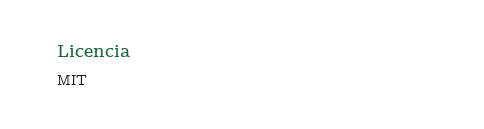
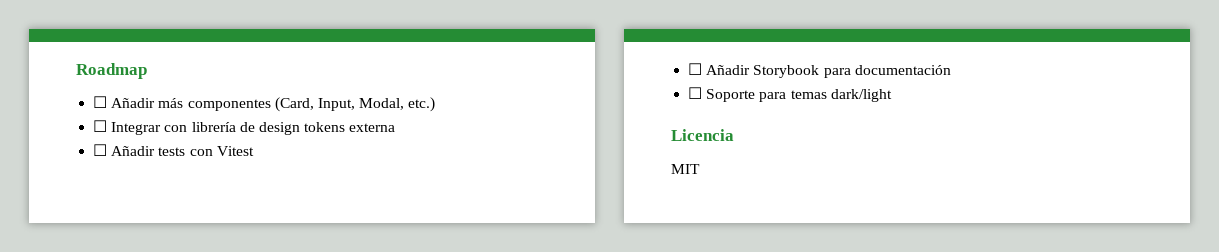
+ Roadmap
+ ☐ Añadir más componentes (Card, Input, Modal, etc.)
+ ☐ Integrar con librería de design tokens externa
+ ☐ Añadir tests con Vitest
+ ☐ Añadir Storybook para documentación
+ ☐ Soporte para temas dark/light

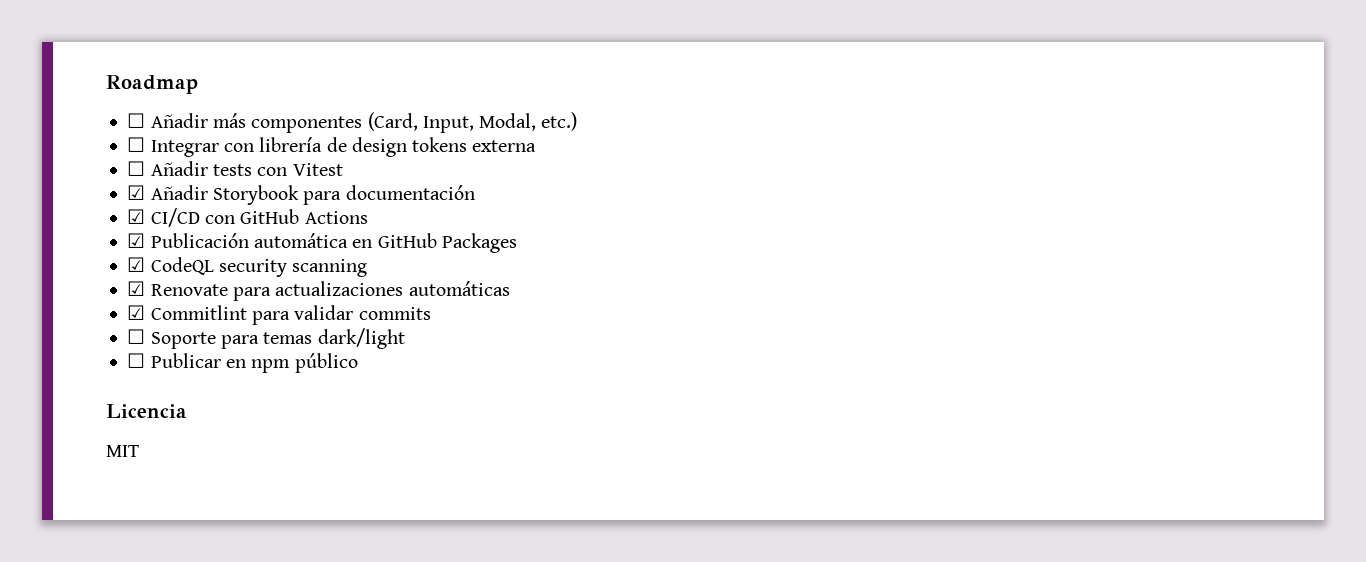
- ☐ Añadir Storybook para documentación
+ ☑ Añadir Storybook para documentación
+ ☑ CI/CD con GitHub Actions
+ ☑ Publicación automática en GitHub Packages
+ ☑ CodeQL security scanning
+ ☑ Renovate para actualizaciones automáticas
+ ☑ Commitlint para validar commits
+ ☐ Publicar en npm público

